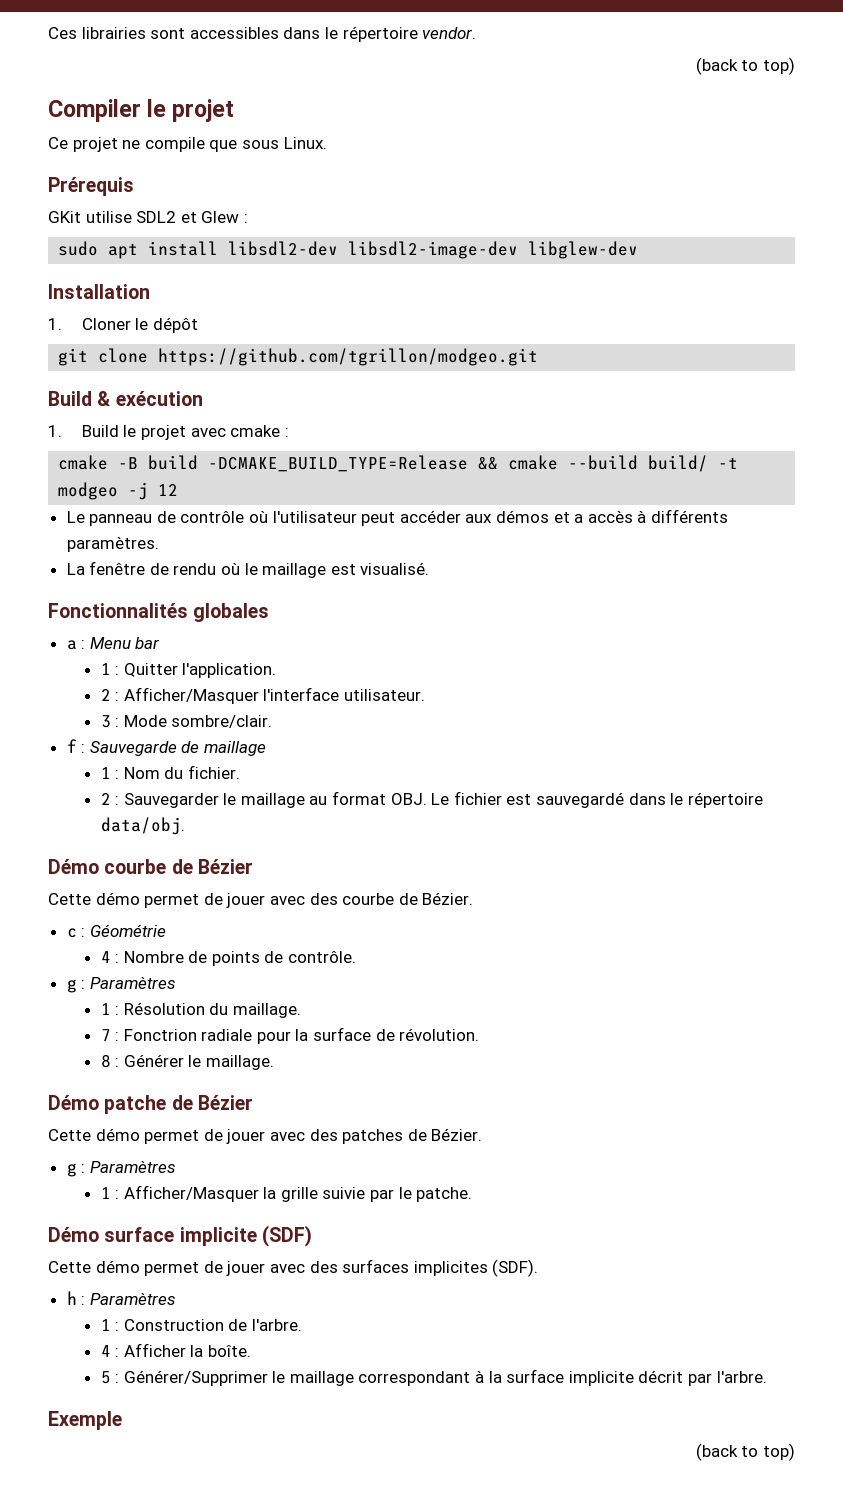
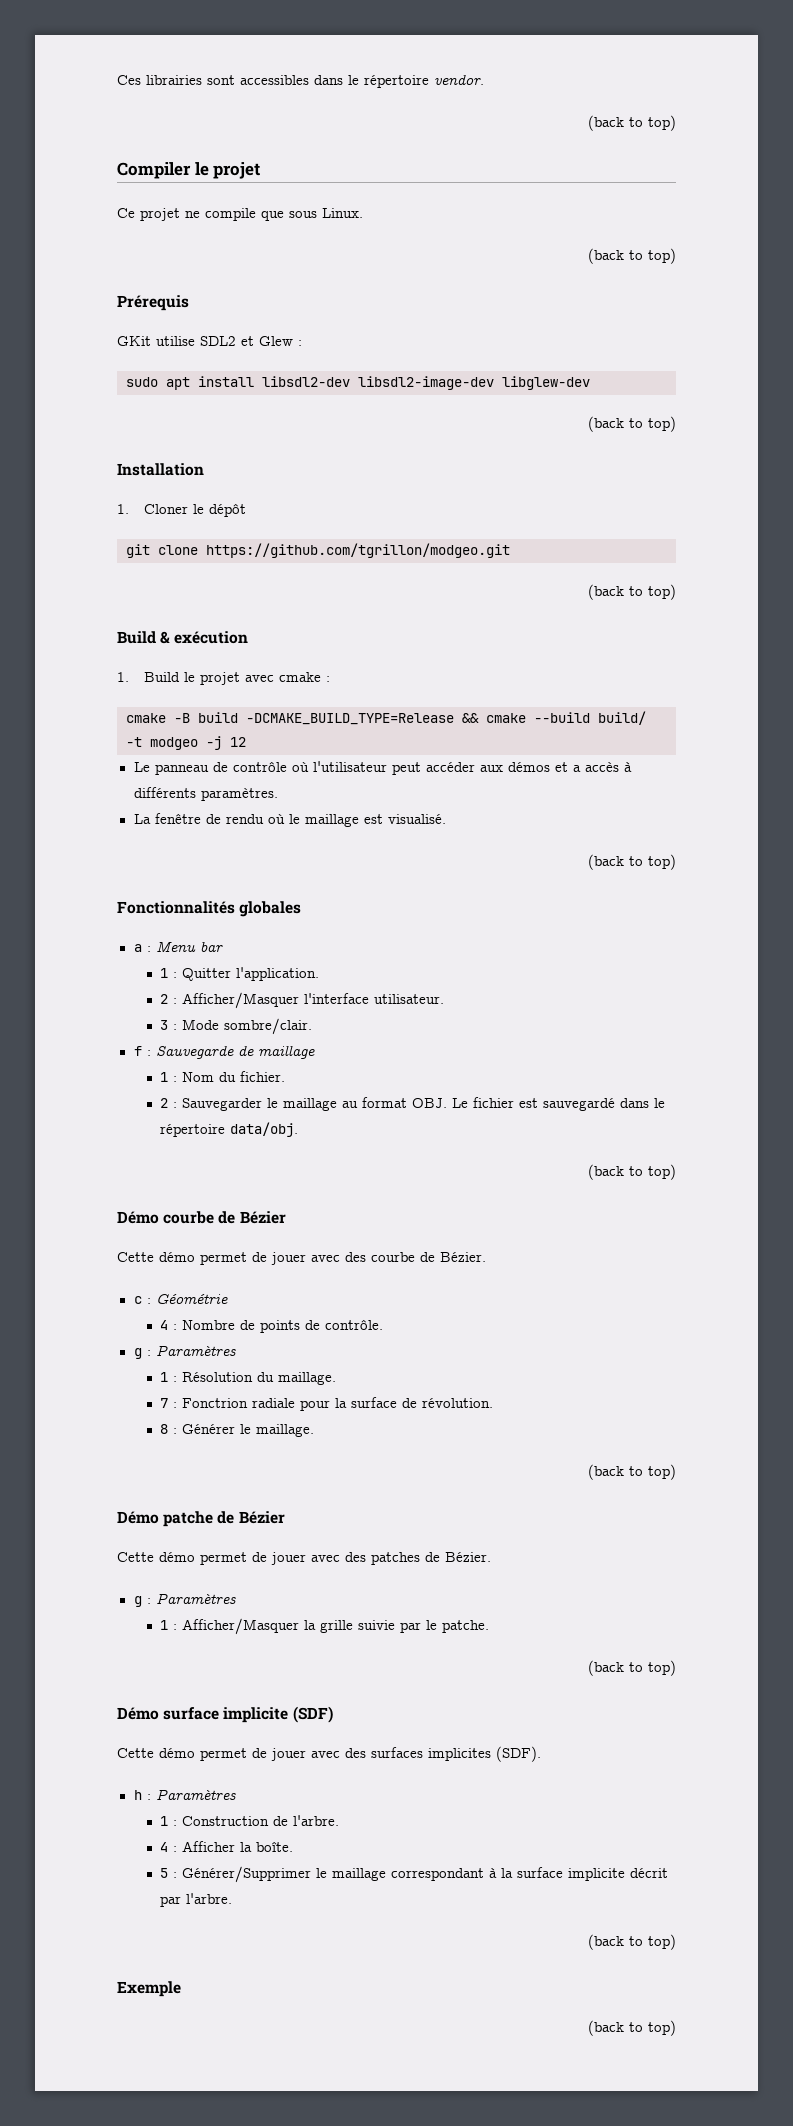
  Ce projet ne compile que sous Linux.
+ (back to top)
  sudo apt install libsdl2-dev libsdl2-image-dev libglew-dev
+ (back to top)
  git clone https://github.com/tgrillon/modgeo.git
+ (back to top)
  La fenêtre de rendu où le maillage est visualisé.
+ (back to top)
  2 : Sauvegarder le maillage au format OBJ. Le fichier est sauvegardé dans le répertoire data/obj.
+ (back to top)
  8 : Générer le maillage.
+ (back to top)
  1 : Afficher/Masquer la grille suivie par le patche.
+ (back to top)
  5 : Générer/Supprimer le maillage correspondant à la surface implicite décrit par l'arbre.
+ (back to top)

